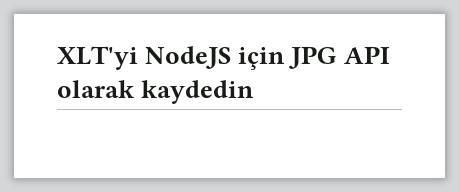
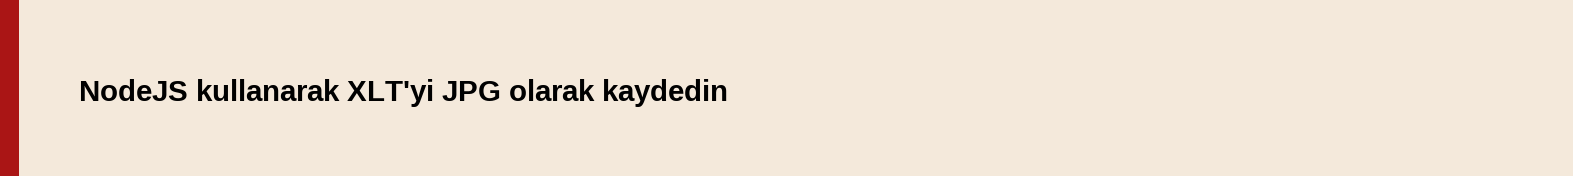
- XLT'yi NodeJS için JPG API olarak kaydedin
+ NodeJS kullanarak XLT'yi JPG olarak kaydedin

